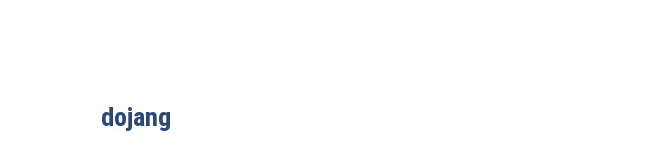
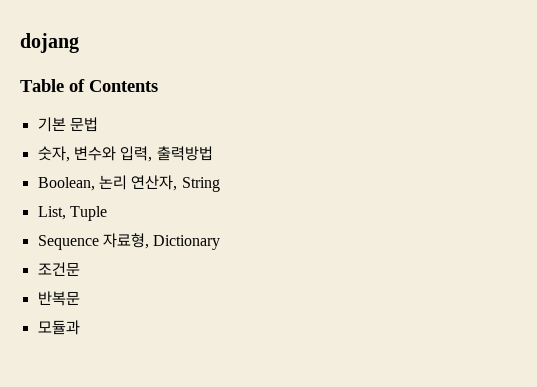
+ Table of Contents
+ 기본 문법
+ 숫자, 변수와 입력, 출력방법
+ Boolean, 논리 연산자, String
+ List, Tuple
+ Sequence 자료형, Dictionary
+ 조건문
+ 반복문
+ 모듈과

